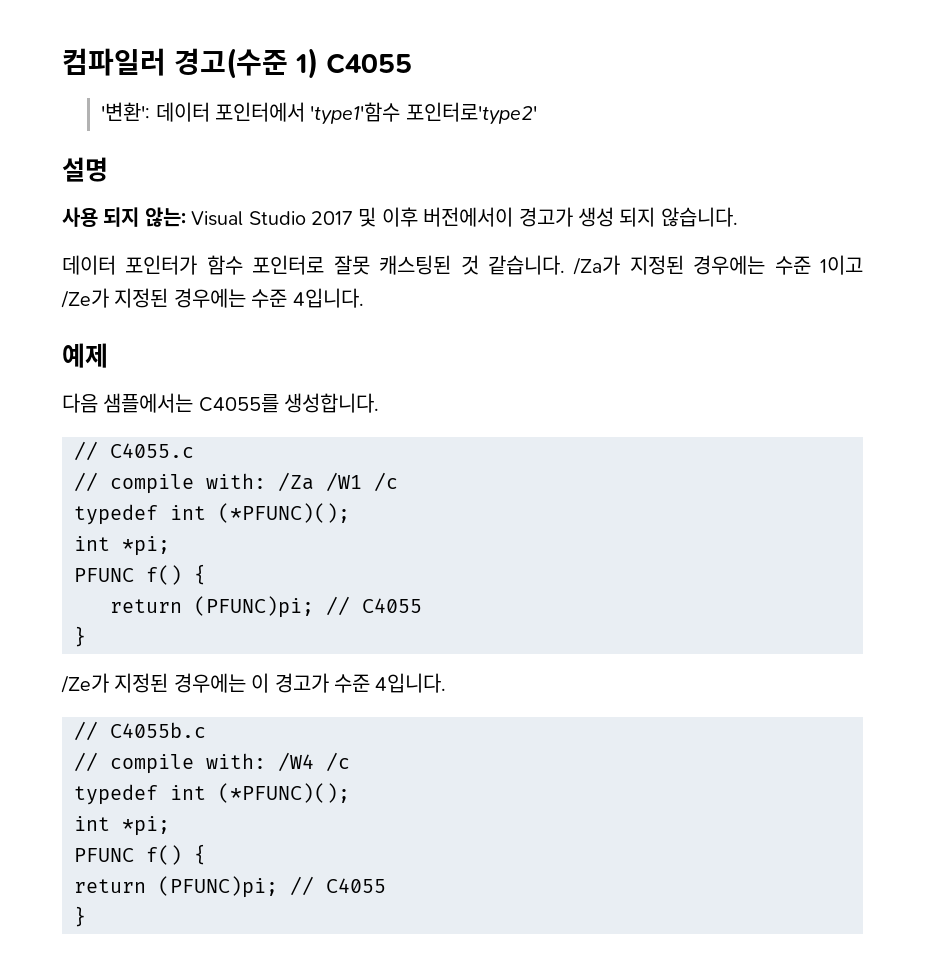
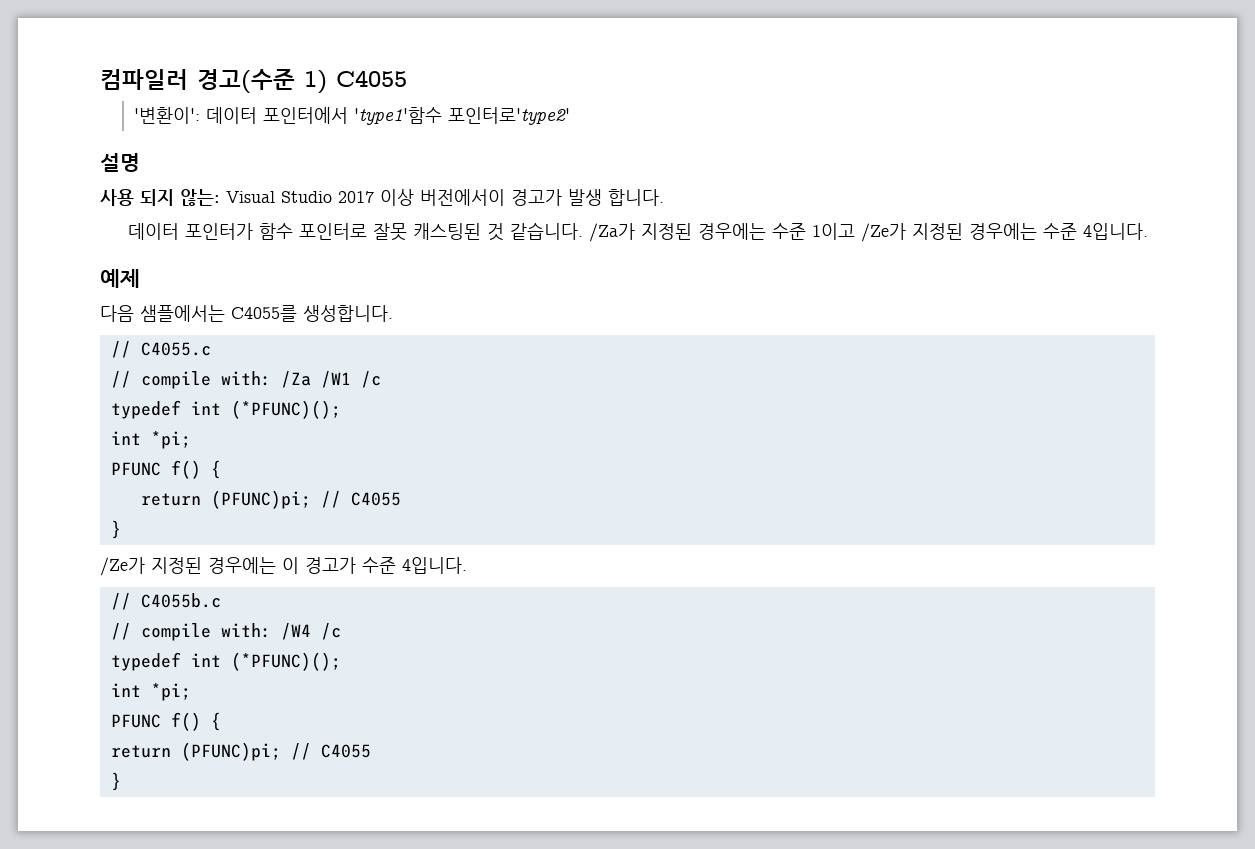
- '변환': 데이터 포인터에서 'type1'함수 포인터로'type2'
+ '변환이': 데이터 포인터에서 'type1'함수 포인터로'type2'
- 사용 되지 않는: Visual Studio 2017 및 이후 버전에서이 경고가 생성 되지 않습니다.
+ 사용 되지 않는: Visual Studio 2017 이상 버전에서이 경고가 발생 합니다.

